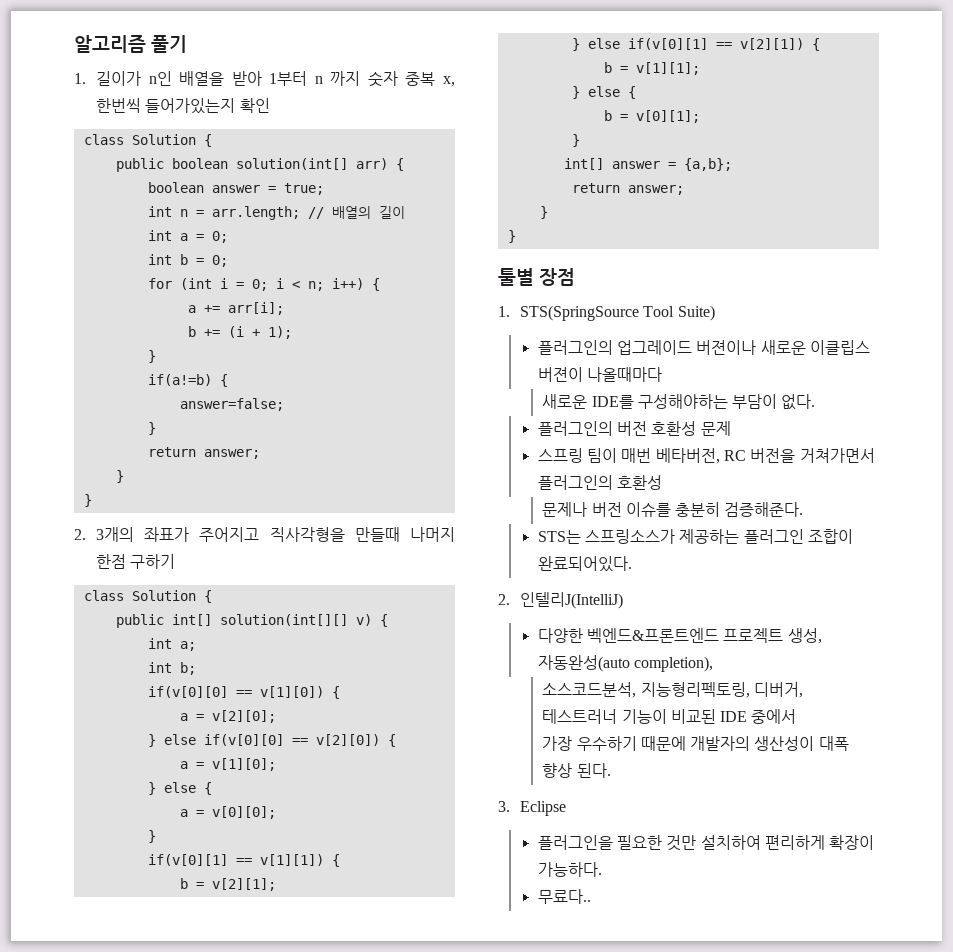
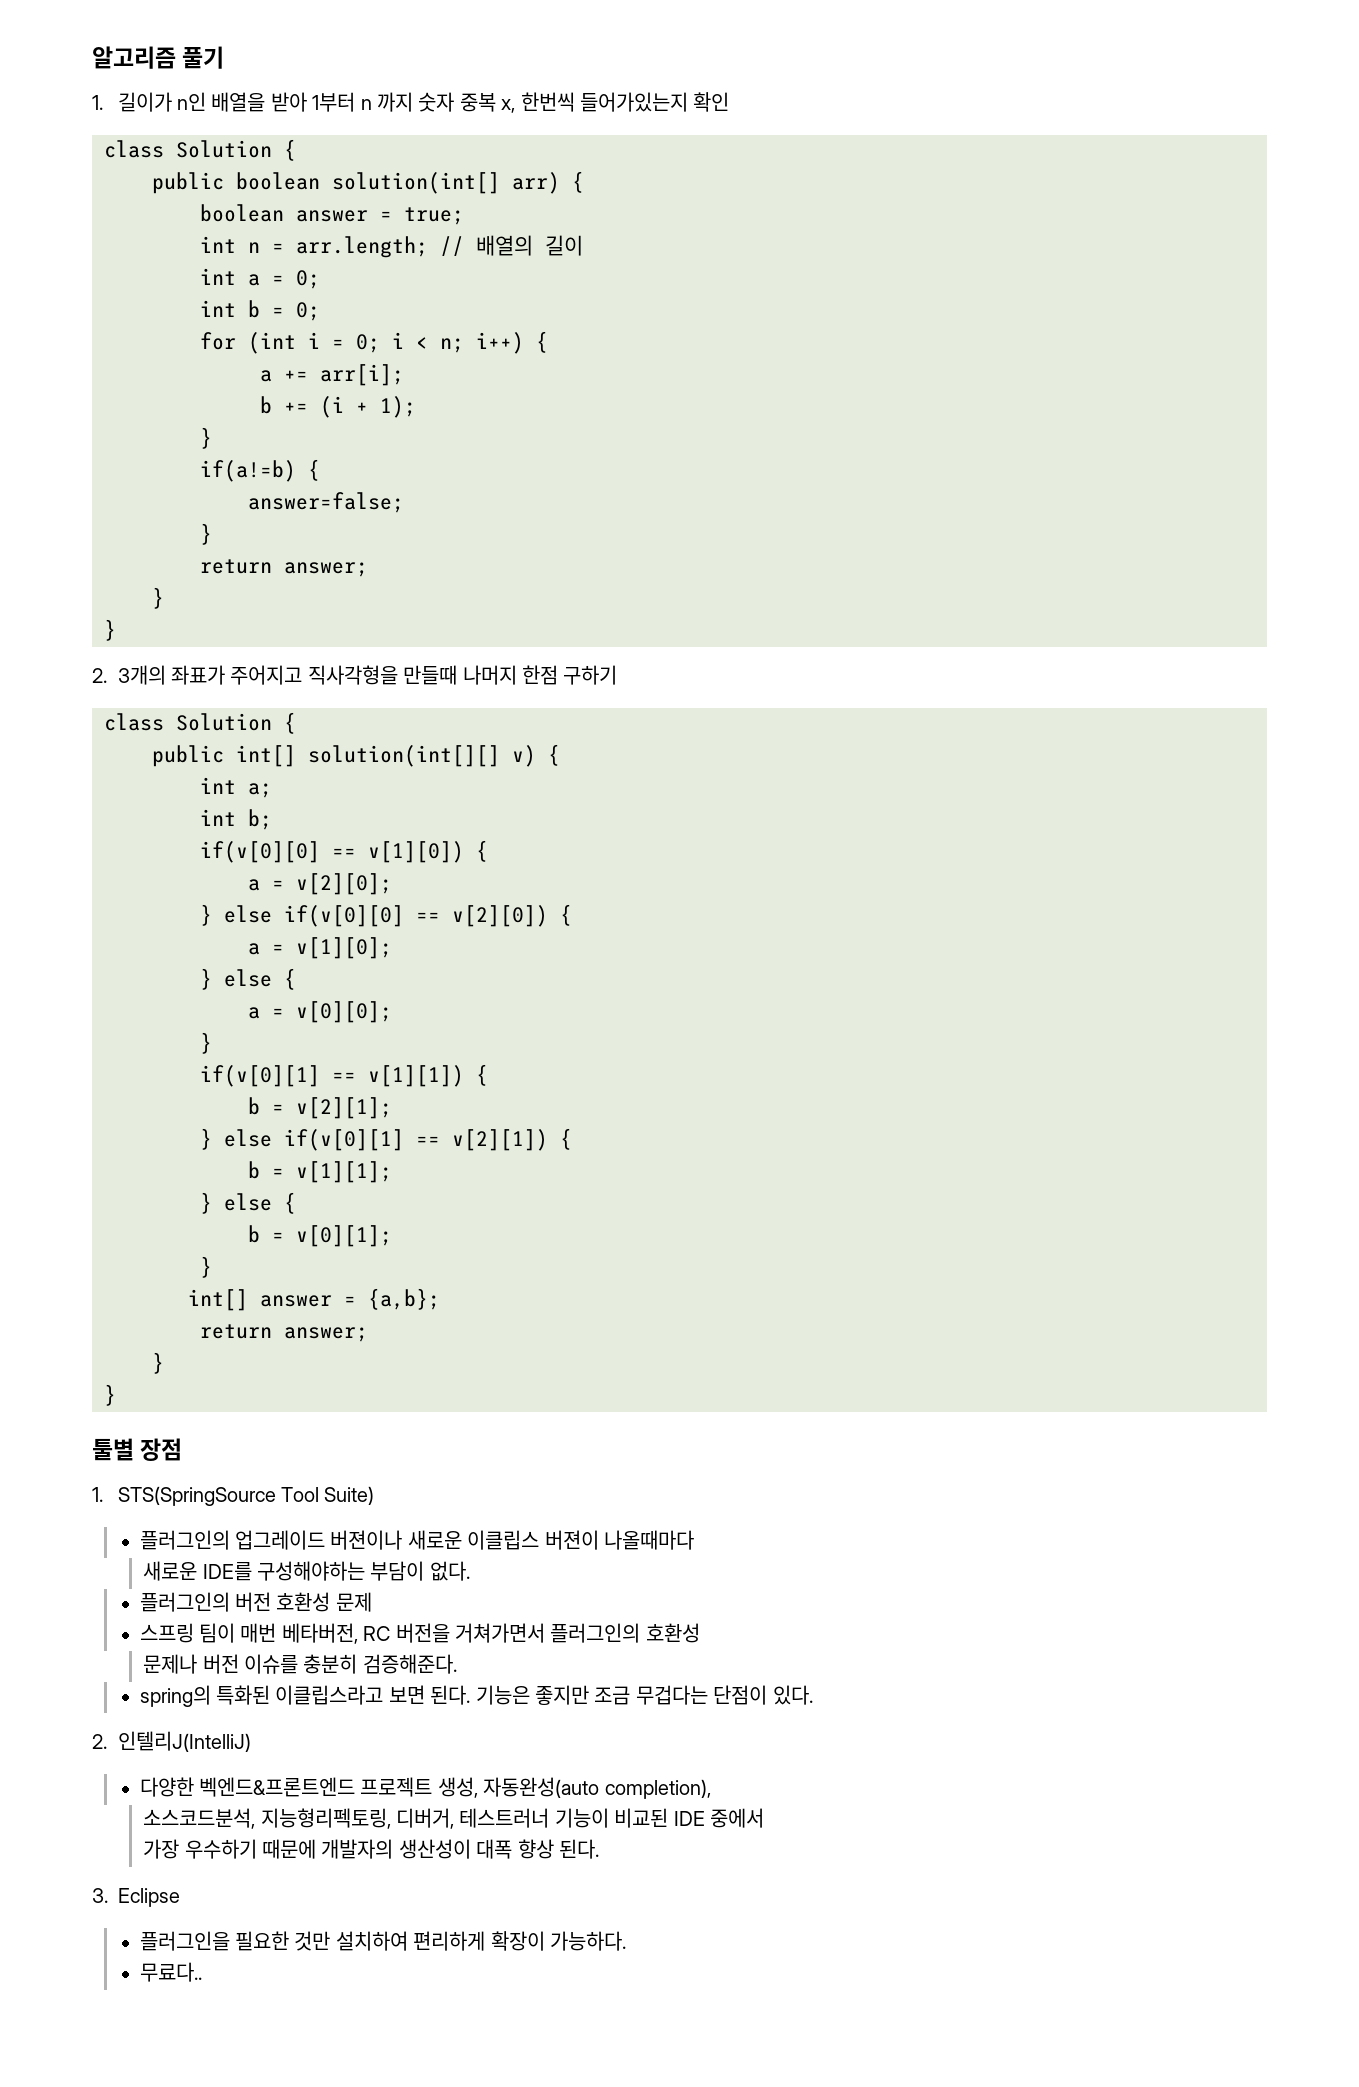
- STS는 스프링소스가 제공하는 플러그인 조합이 완료되어있다.
+ spring의 특화된 이클립스라고 보면 된다. 기능은 좋지만 조금 무겁다는 단점이 있다.

